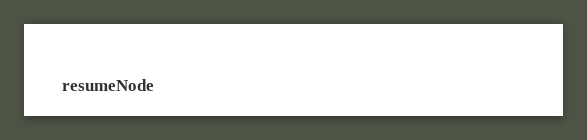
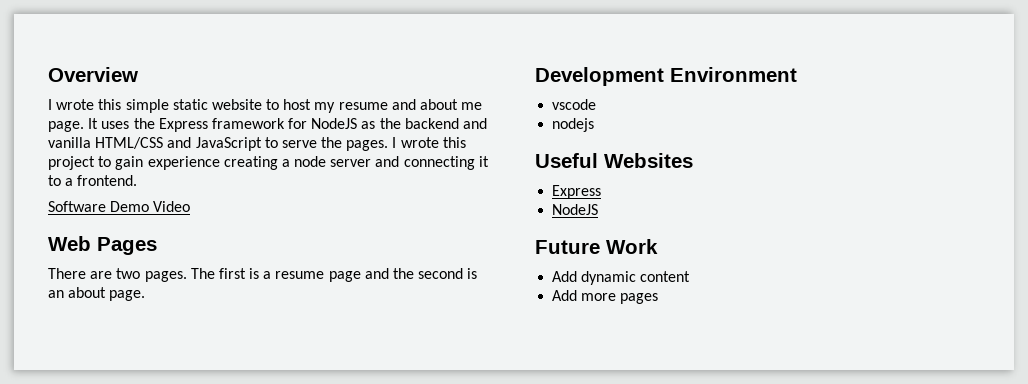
- resumeNode
+ Overview
+ I wrote this simple static website to host my resume and about me page. It uses the Express framework for NodeJS as the backend and vanilla HTML/CSS and JavaScript to serve the pages. I wrote this project to gain experience creating a node server and connecting it to a frontend.
+ Software Demo Video
+ Web Pages
+ There are two pages. The first is a resume page and the second is an about page.
+ Development Environment
+ vscode
+ nodejs
+ Useful Websites
+ Express
+ NodeJS
+ Future Work
+ Add dynamic content
+ Add more pages

